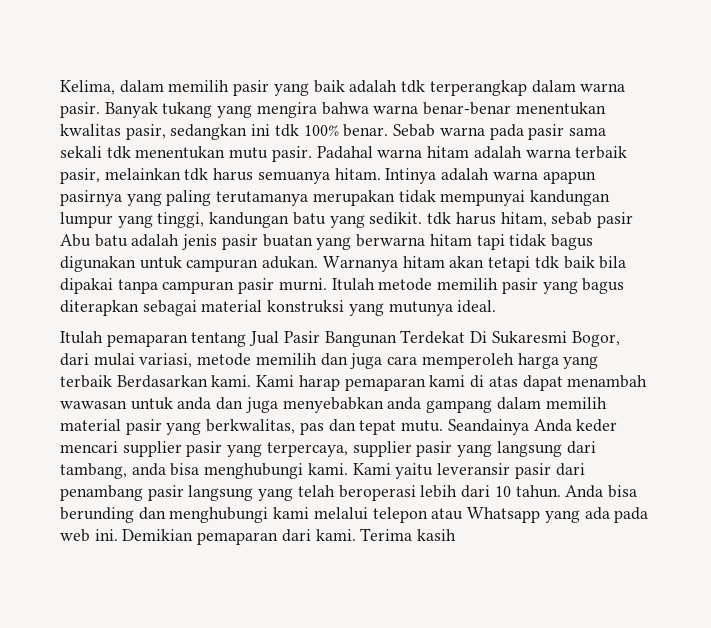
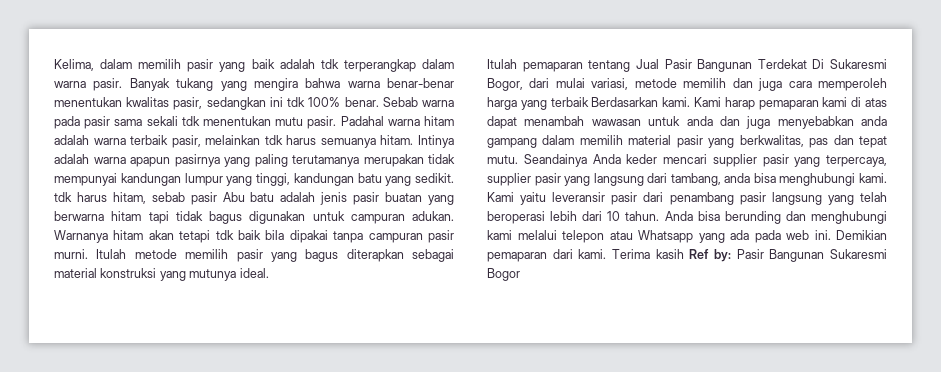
- Terima kasih
+ Terima kasih Ref by: Pasir Bangunan Sukaresmi Bogor

